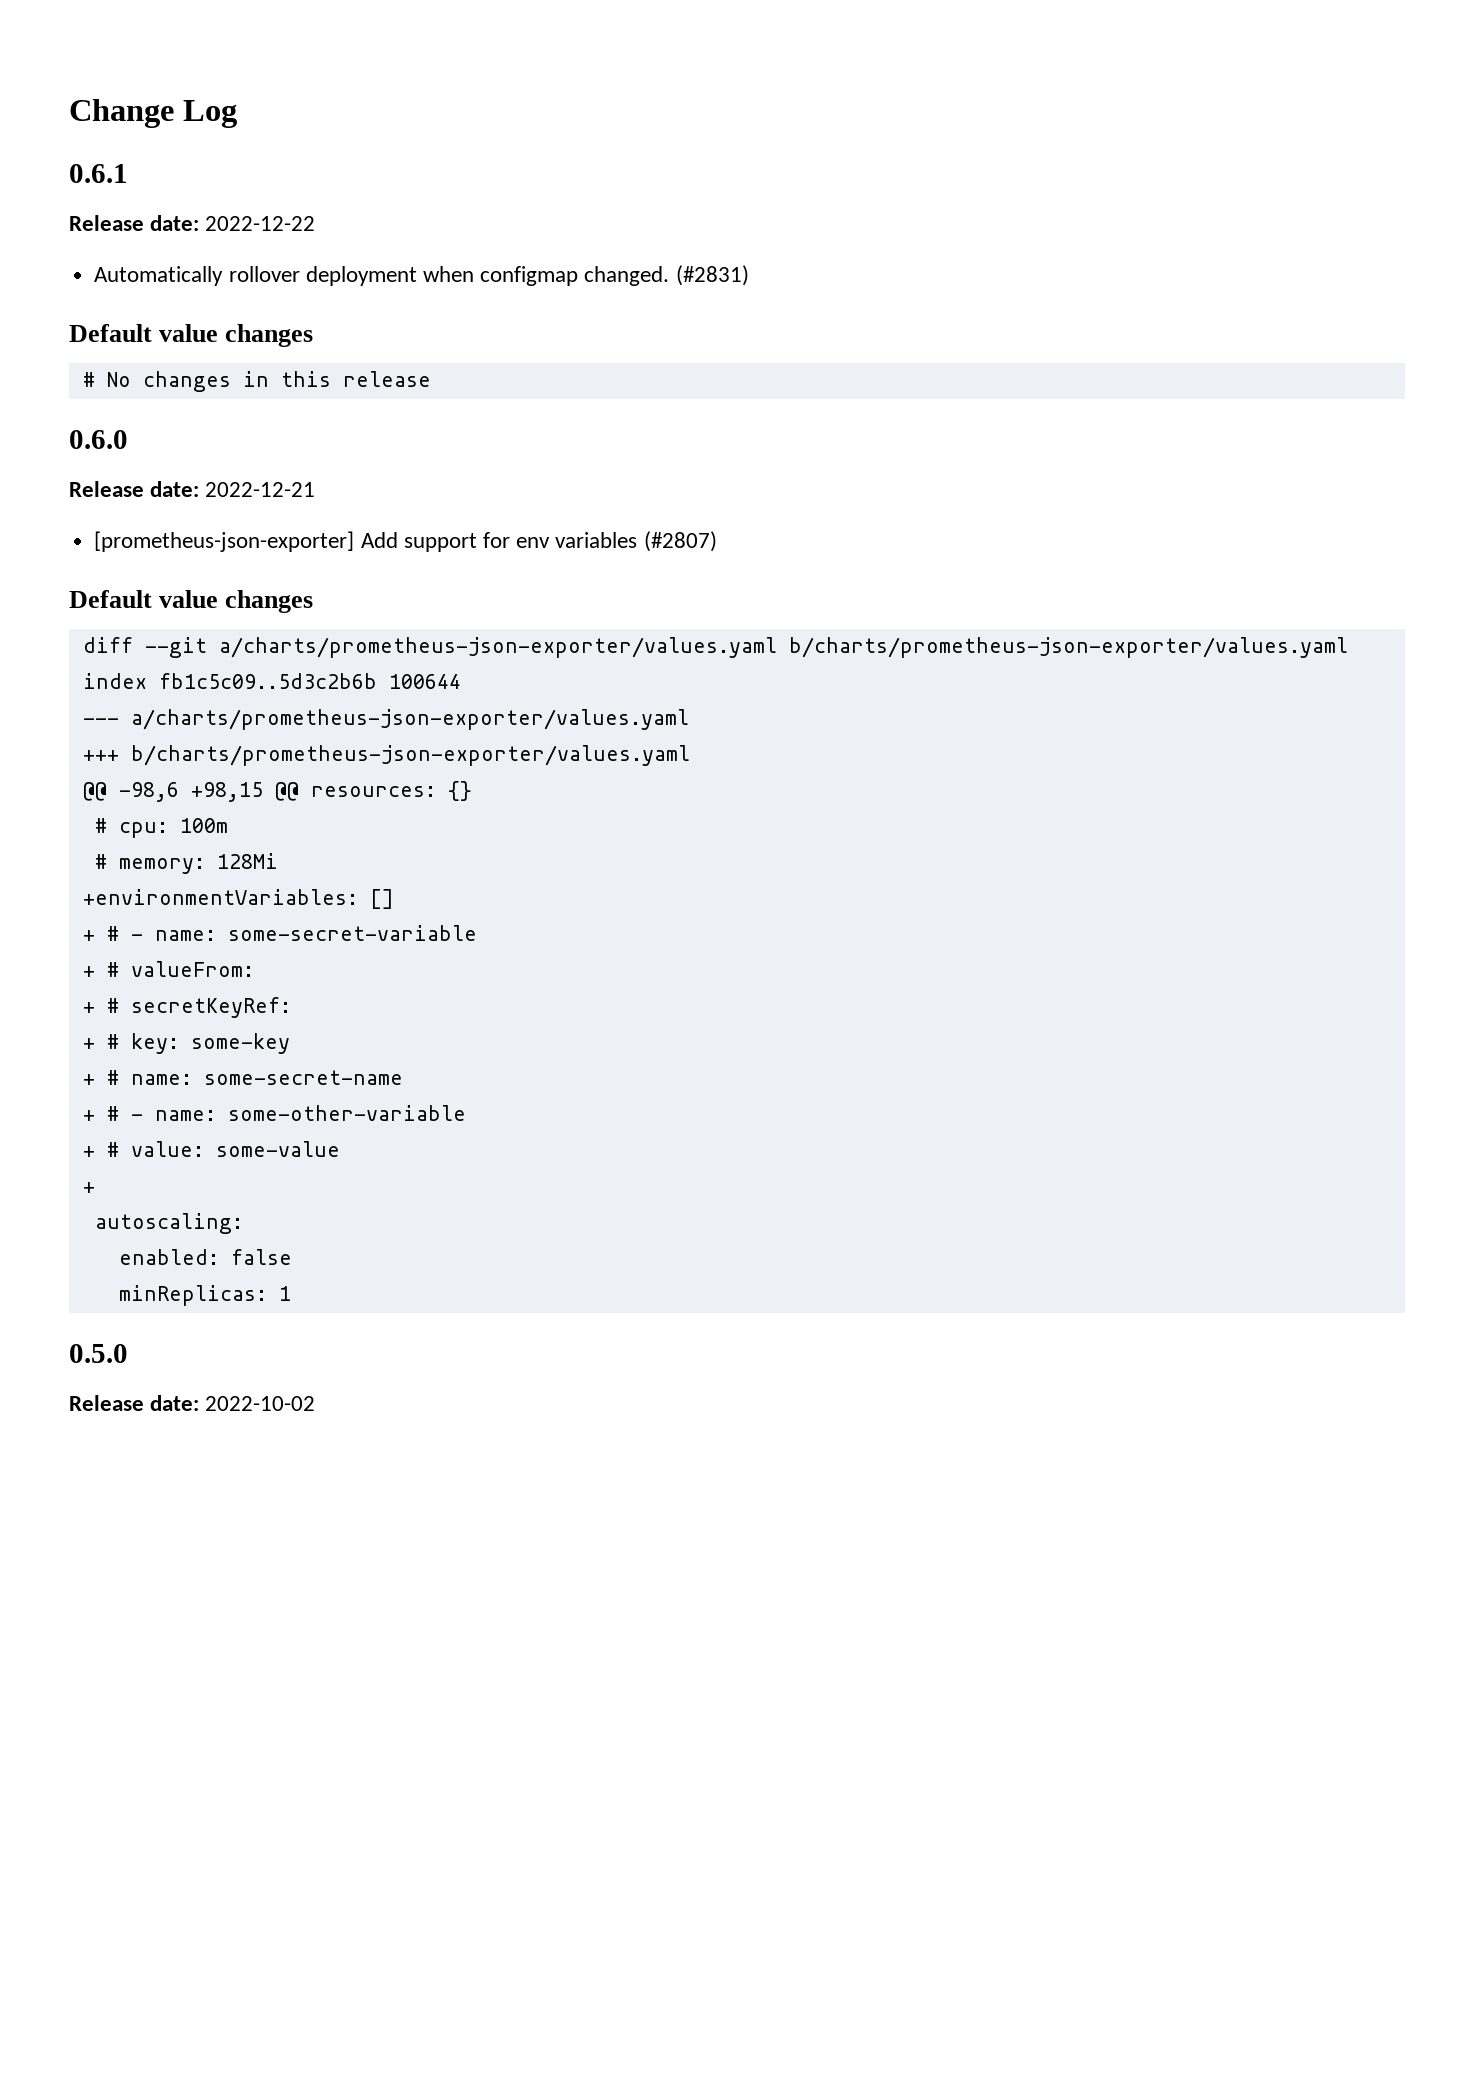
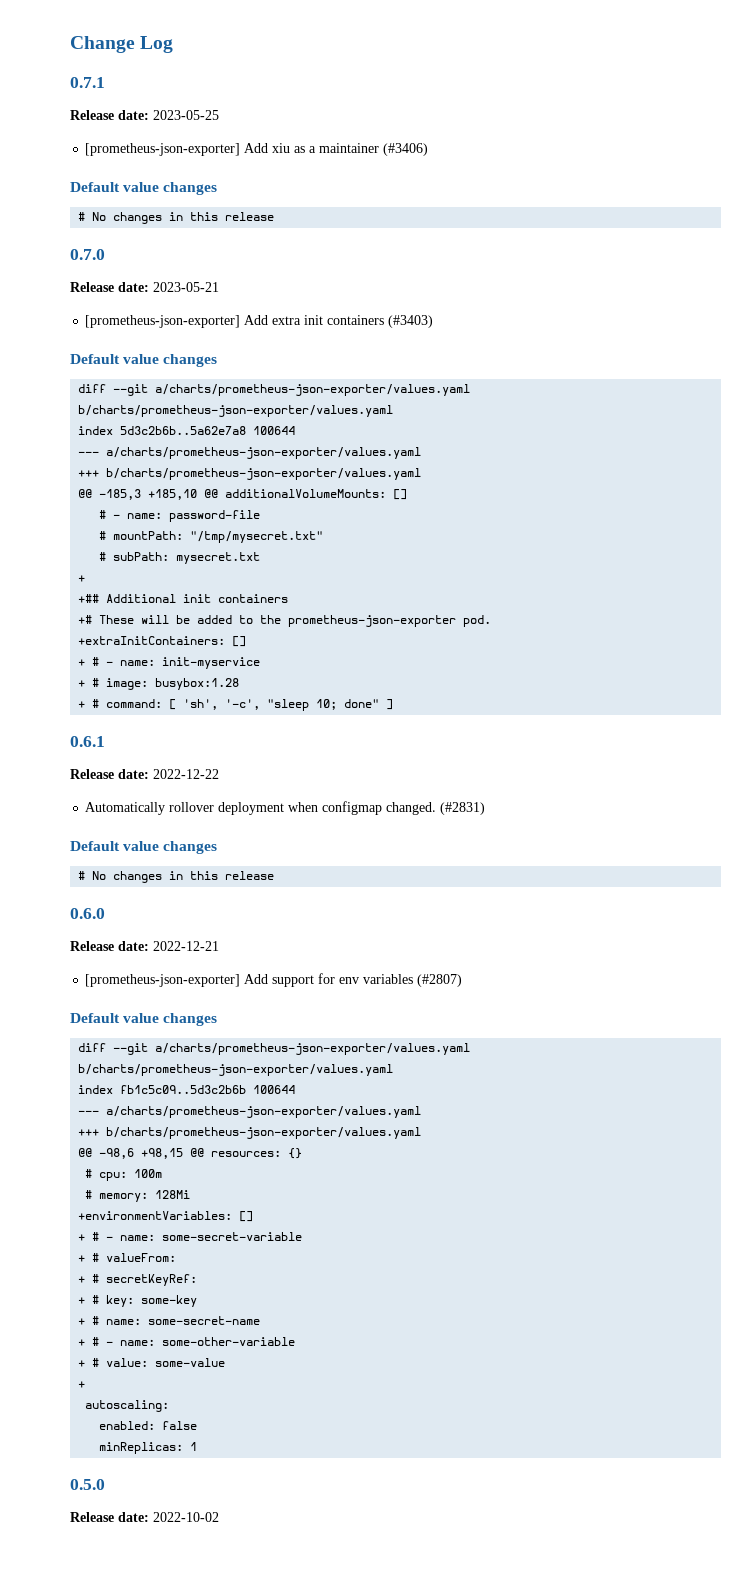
+ 0.7.1
+ Release date: 2023-05-25
+ [prometheus-json-exporter] Add xiu as a maintainer (#3406)
+ Default value changes
+ # No changes in this release
+ 0.7.0
+ Release date: 2023-05-21
+ [prometheus-json-exporter] Add extra init containers (#3403)
+ Default value changes
+ diff --git a/charts/prometheus-json-exporter/values.yaml b/charts/prometheus-json-exporter/values.yaml
+ index 5d3c2b6b..5a62e7a8 100644
+ --- a/charts/prometheus-json-exporter/values.yaml
+ +++ b/charts/prometheus-json-exporter/values.yaml
+ @@ -185,3 +185,10 @@ additionalVolumeMounts: []
+ # - name: password-file
+ # mountPath: "/tmp/mysecret.txt"
+ # subPath: mysecret.txt
+ +
+ +## Additional init containers
+ +# These will be added to the prometheus-json-exporter pod.
+ +extraInitContainers: []
+ + # - name: init-myservice
+ + # image: busybox:1.28
+ + # command: [ 'sh', '-c', "sleep 10; done" ]

